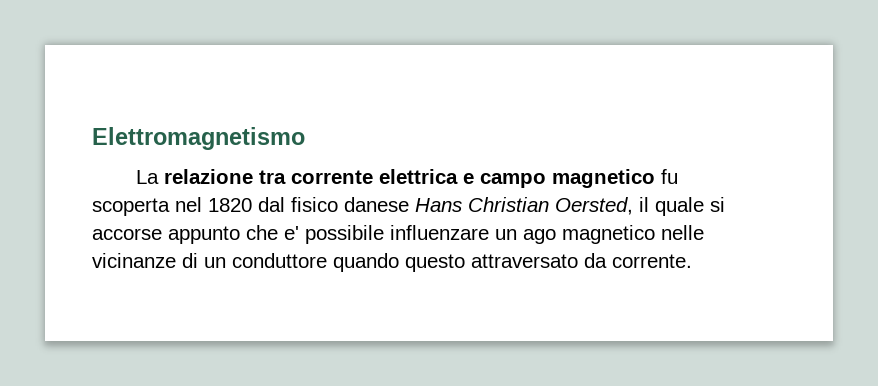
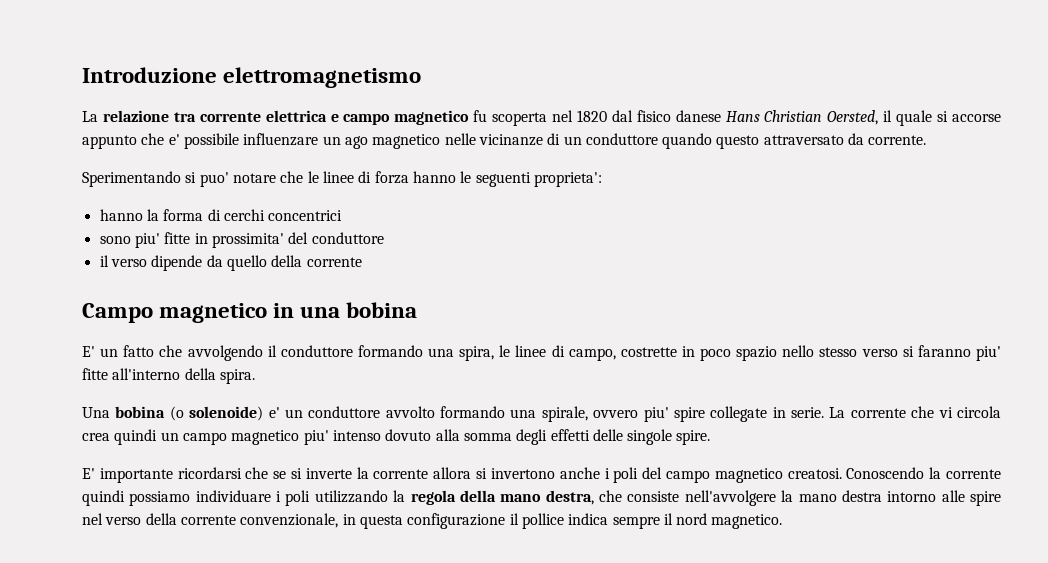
- Elettromagnetismo
+ Introduzione elettromagnetismo
+ Sperimentando si puo' notare che le linee di forza hanno le seguenti proprieta':
+ hanno la forma di cerchi concentrici
+ sono piu' fitte in prossimita' del conduttore
+ il verso dipende da quello della corrente
+ Campo magnetico in una bobina
+ E' un fatto che avvolgendo il conduttore formando una spira, le linee di campo, costrette in poco spazio nello stesso verso si faranno piu' fitte all'interno della spira.
+ Una bobina (o solenoide) e' un conduttore avvolto formando una spirale, ovvero piu' spire collegate in serie. La corrente che vi circola crea quindi un campo magnetico piu' intenso dovuto alla somma degli effetti delle singole spire.
+ E' importante ricordarsi che se si inverte la corrente allora si invertono anche i poli del campo magnetico creatosi. Conoscendo la corrente quindi possiamo individuare i poli utilizzando la regola della mano destra, che consiste nell'avvolgere la mano destra intorno alle spire nel verso della corrente convenzionale, in questa configurazione il pollice indica sempre il nord magnetico.

